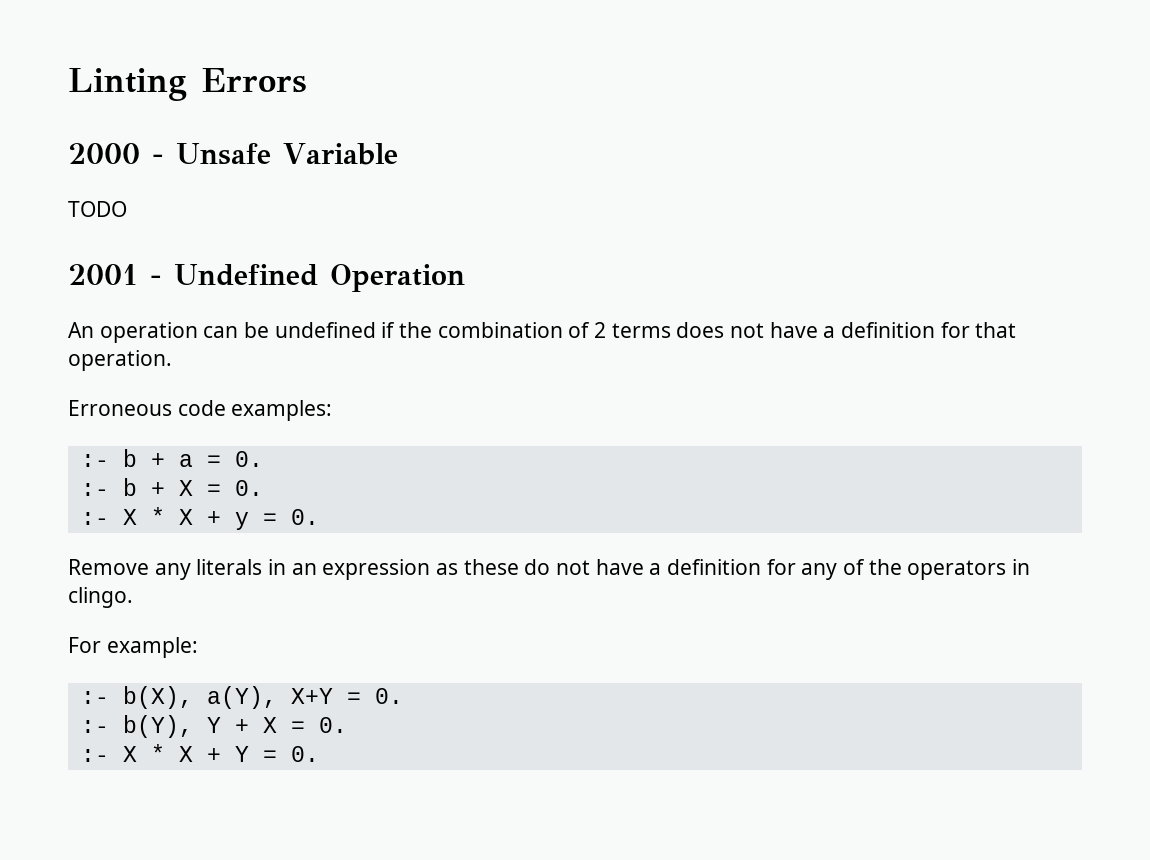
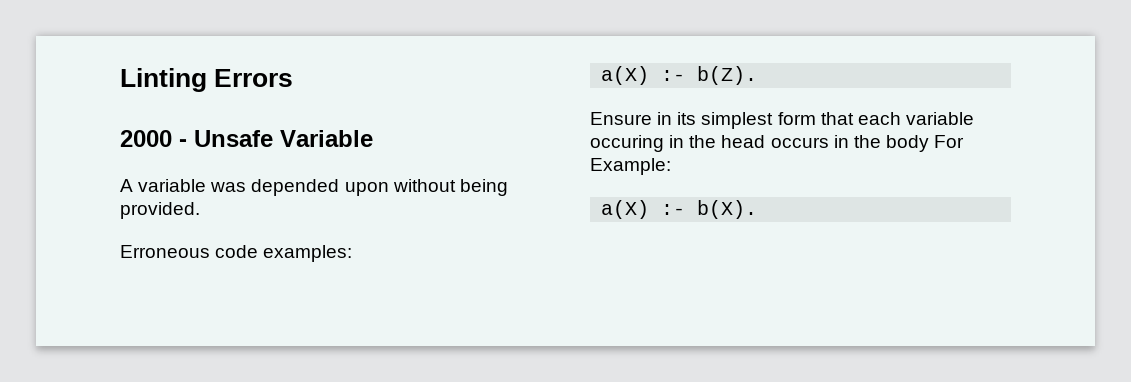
- TODO
- 2001 - Undefined Operation
- An operation can be undefined if the combination of 2 terms does not have a definition for that operation.
+ A variable was depended upon without being provided.
  Erroneous code examples:
- :- b + a = 0.
- :- b + X = 0.
- :- X * X + y = 0.
- Remove any literals in an expression as these do not have a definition for any of the operators in clingo.
- For example:
- :- b(X), a(Y), X+Y = 0.
- :- b(Y), Y + X = 0.
- :- X * X + Y = 0.
+ a(X) :- b(Z).
+ Ensure in its simplest form that each variable occuring in the head occurs in the body For Example:
+ a(X) :- b(X).

